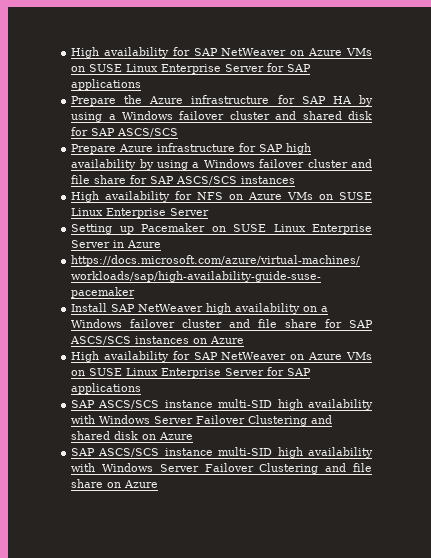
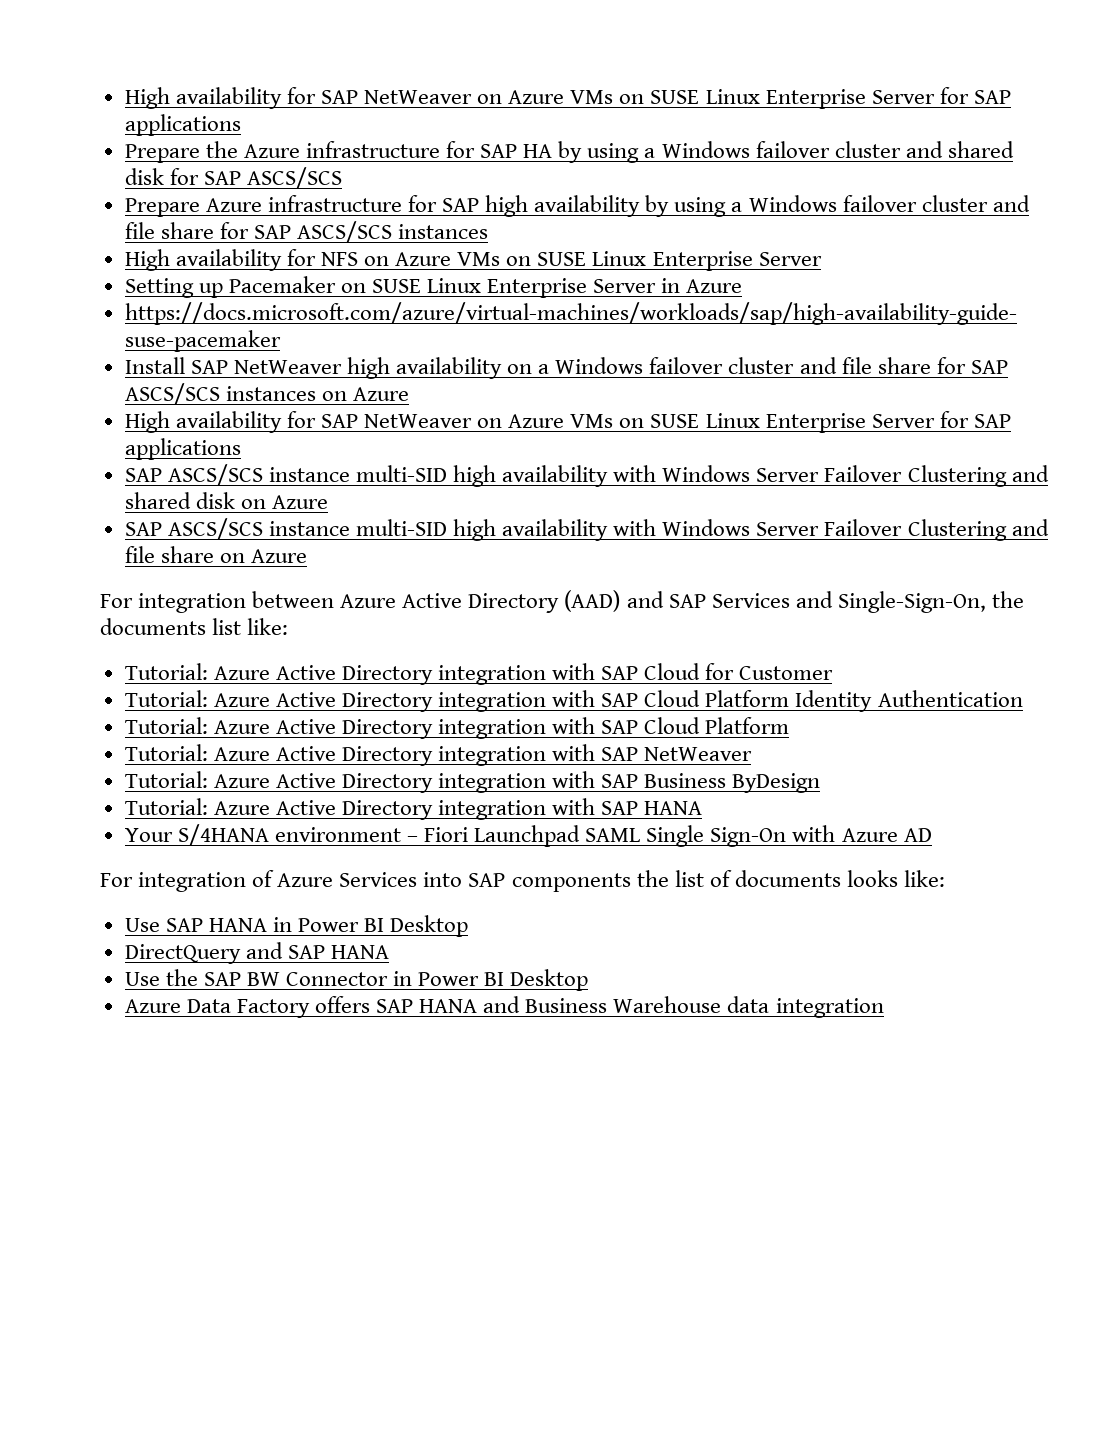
+ For integration between Azure Active Directory (AAD) and SAP Services and Single-Sign-On, the documents list like:
+ Tutorial: Azure Active Directory integration with SAP Cloud for Customer
+ Tutorial: Azure Active Directory integration with SAP Cloud Platform Identity Authentication
+ Tutorial: Azure Active Directory integration with SAP Cloud Platform
+ Tutorial: Azure Active Directory integration with SAP NetWeaver
+ Tutorial: Azure Active Directory integration with SAP Business ByDesign
+ Tutorial: Azure Active Directory integration with SAP HANA
+ Your S/4HANA environment – Fiori Launchpad SAML Single Sign-On with Azure AD
+ For integration of Azure Services into SAP components the list of documents looks like:
+ Use SAP HANA in Power BI Desktop
+ DirectQuery and SAP HANA
+ Use the SAP BW Connector in Power BI Desktop
+ Azure Data Factory offers SAP HANA and Business Warehouse data integration

